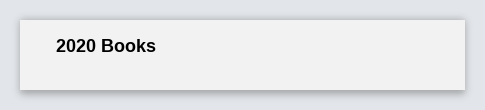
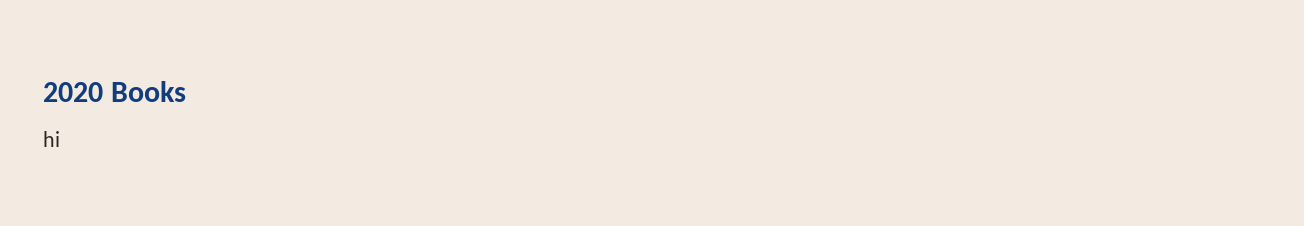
+ hi

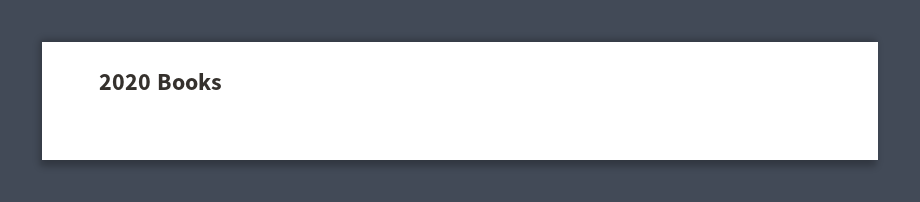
- hi

